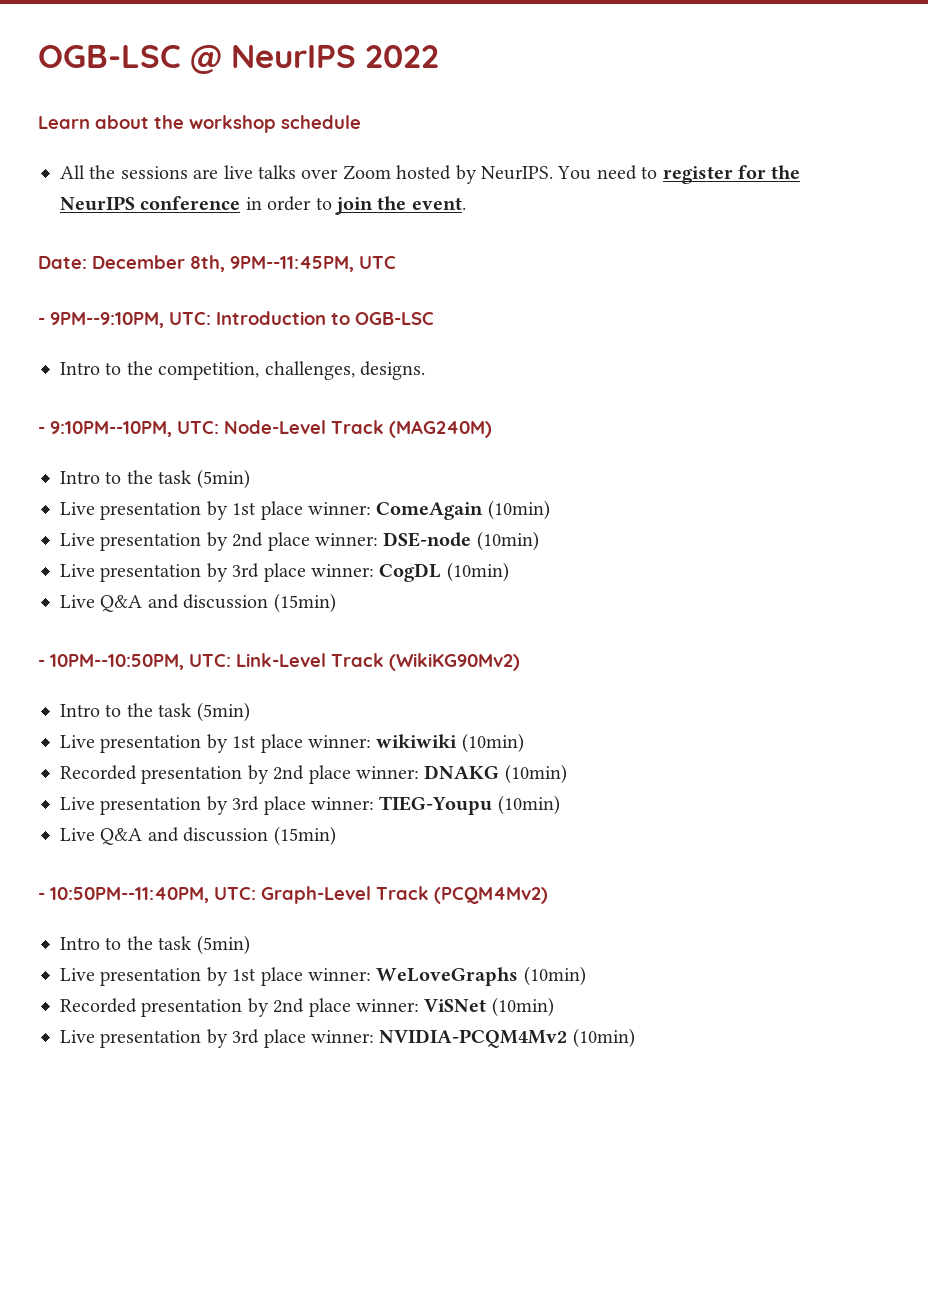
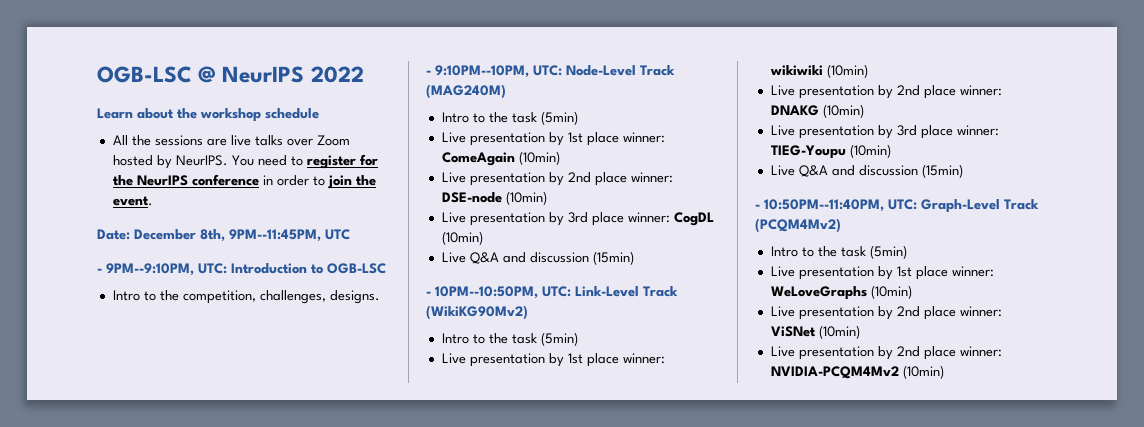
- Recorded presentation by 2nd place winner: DNAKG (10min)
+ Live presentation by 2nd place winner: DNAKG (10min)
- Recorded presentation by 2nd place winner: ViSNet (10min)
+ Live presentation by 2nd place winner: ViSNet (10min)
- Live presentation by 3rd place winner: NVIDIA-PCQM4Mv2 (10min)
+ Live presentation by 2nd place winner: NVIDIA-PCQM4Mv2 (10min)

